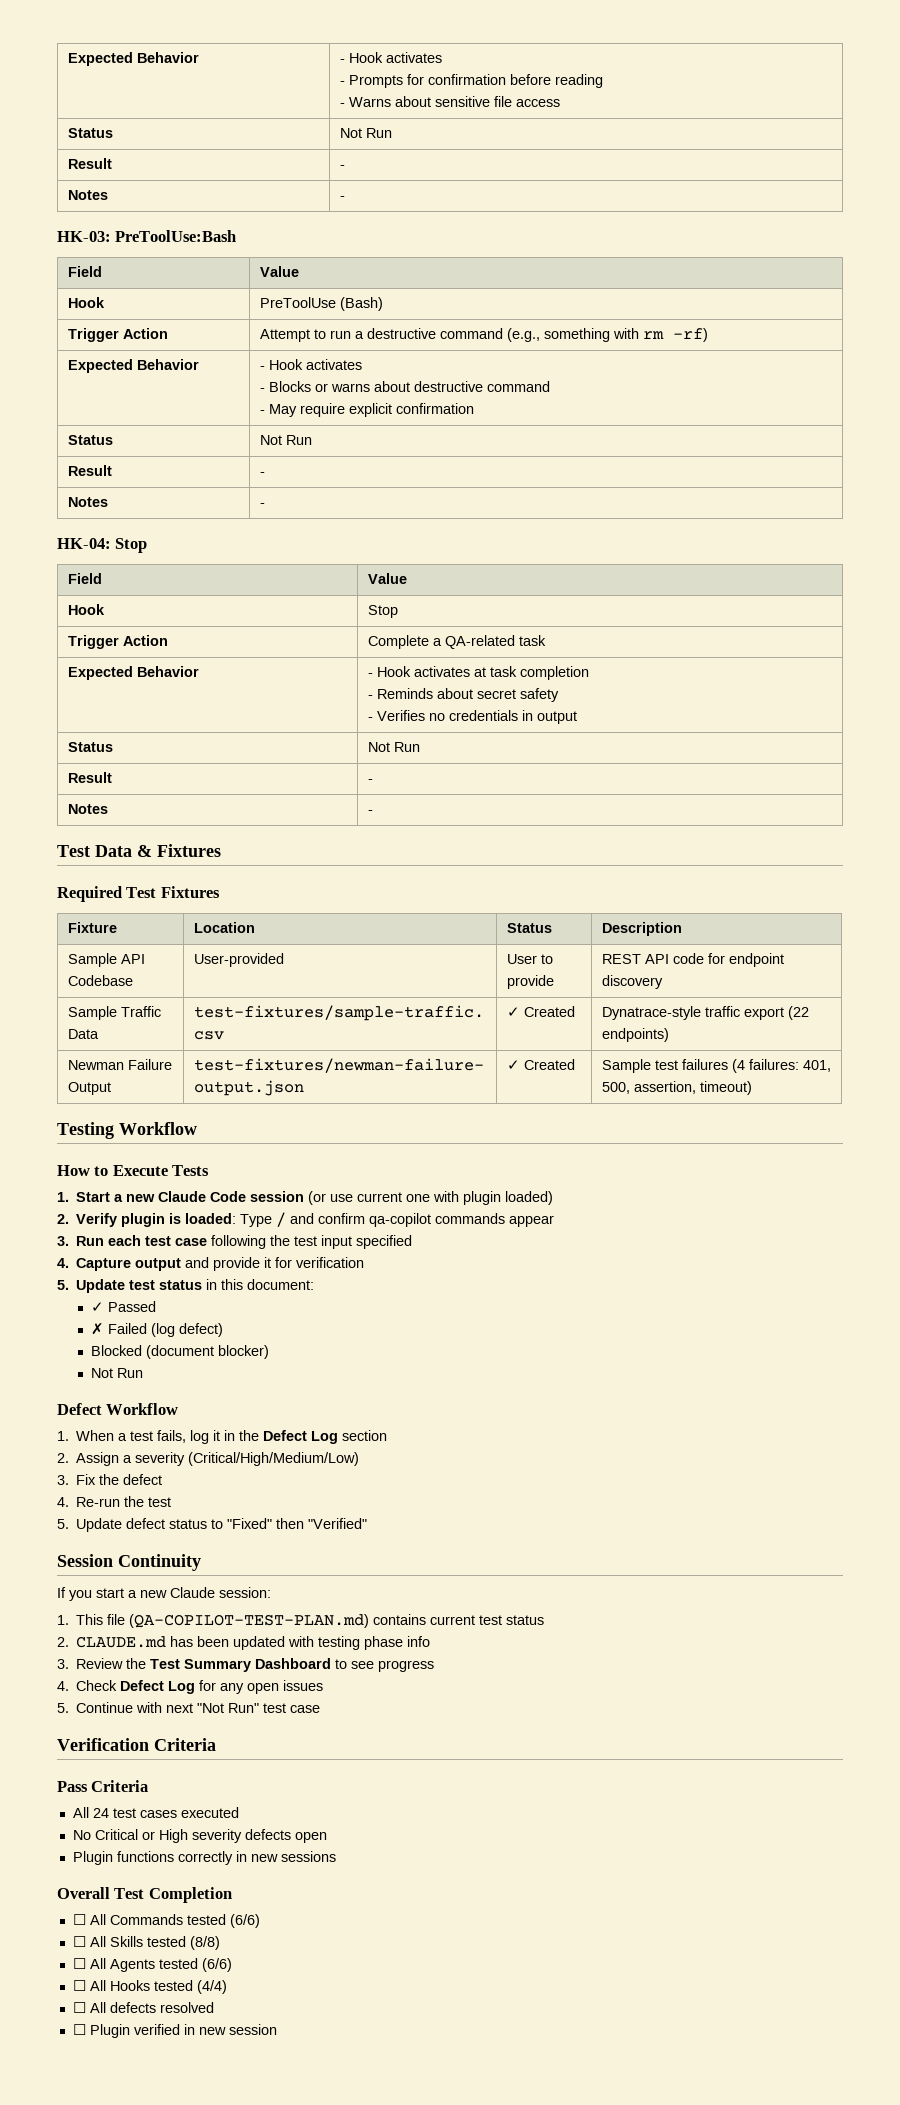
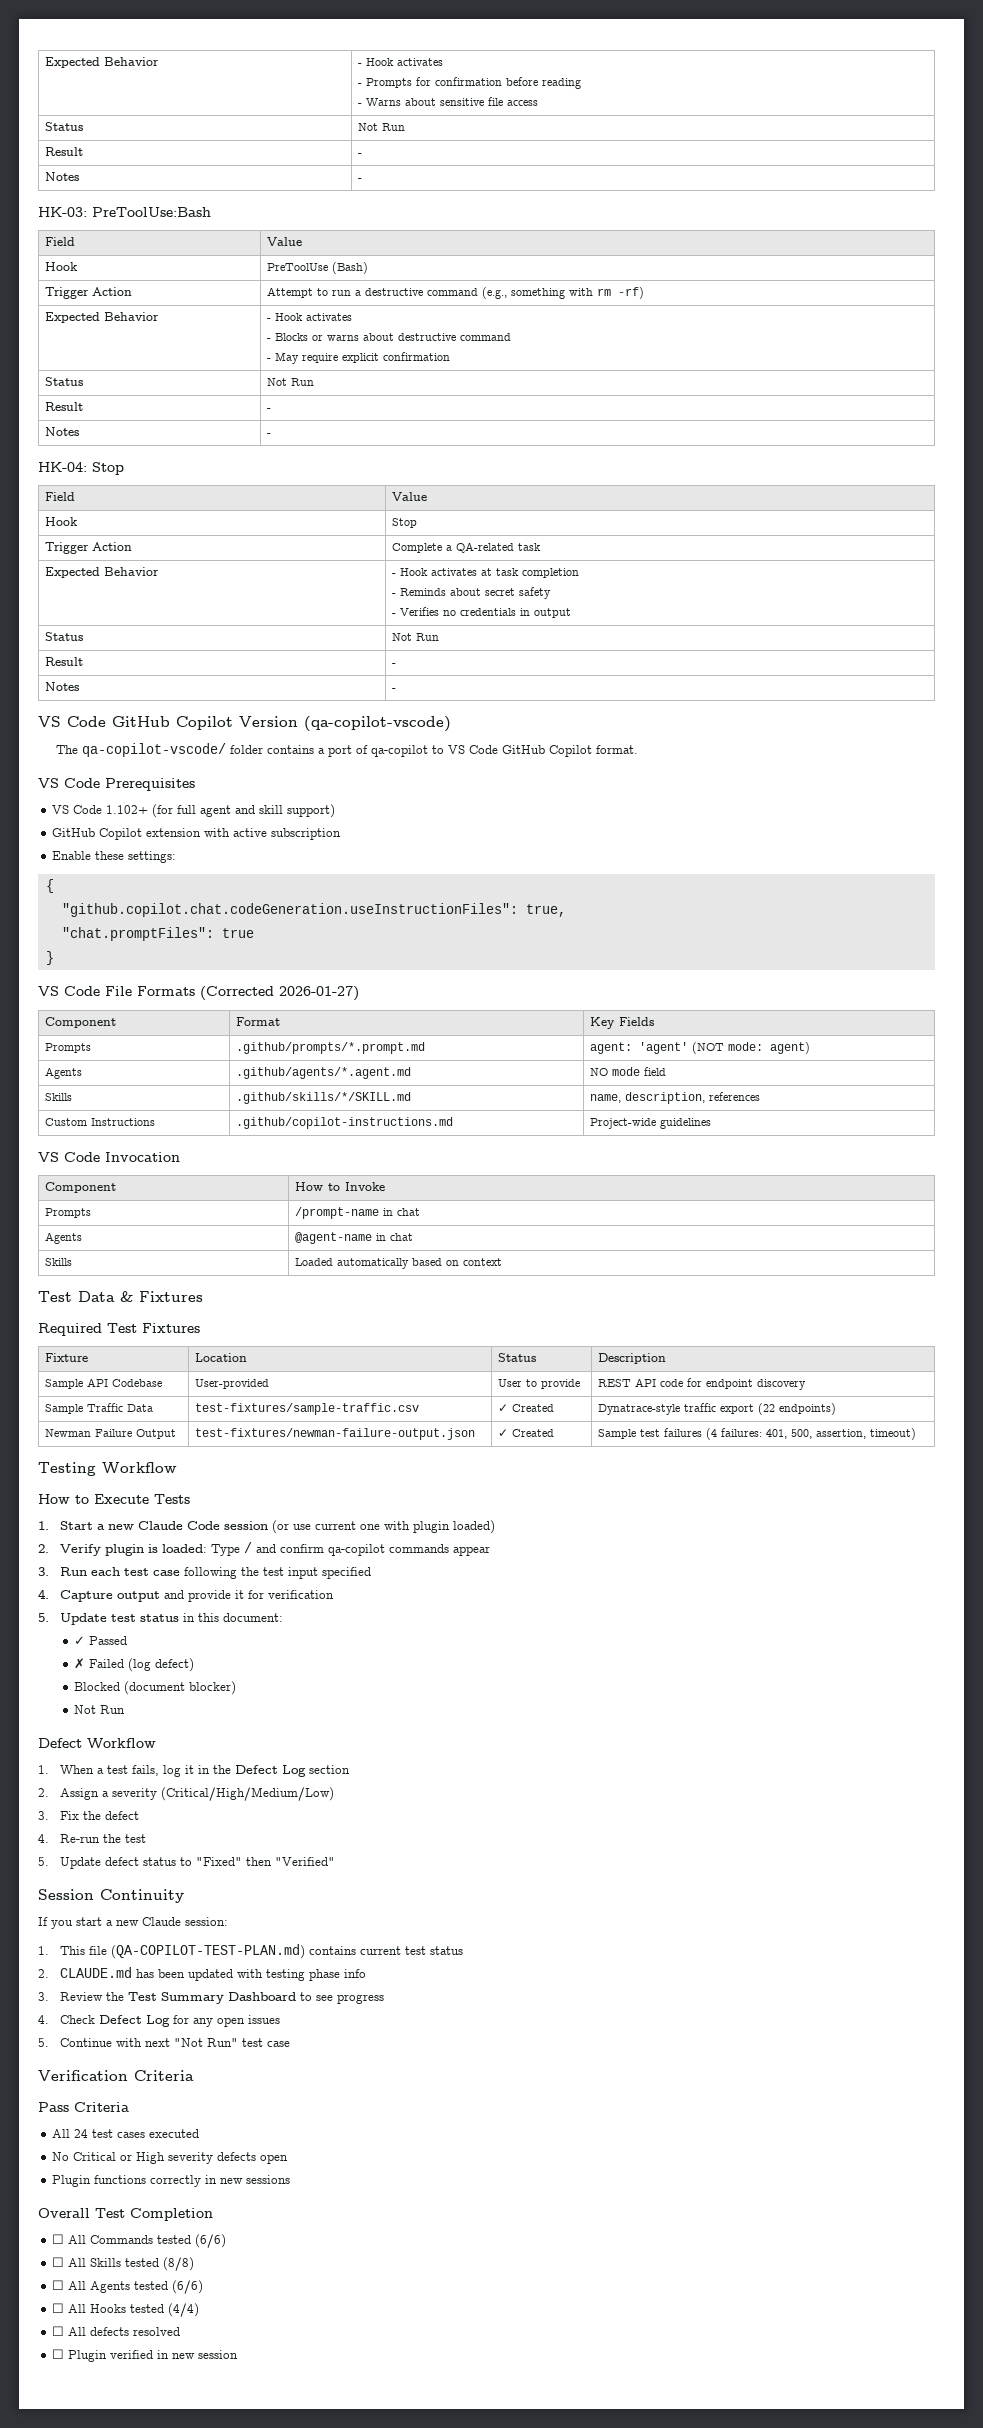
+ VS Code GitHub Copilot Version (qa-copilot-vscode)
+ The qa-copilot-vscode/ folder contains a port of qa-copilot to VS Code GitHub Copilot format.
+ VS Code Prerequisites
+ VS Code 1.102+ (for full agent and skill support)
+ GitHub Copilot extension with active subscription
+ Enable these settings:
+ {
+ "github.copilot.chat.codeGeneration.useInstructionFiles": true,
+ "chat.promptFiles": true
+ }
+ VS Code File Formats (Corrected 2026-01-27)
+ Component | Format | Key Fields
+ Prompts | .github/prompts/*.prompt.md | agent: 'agent' (NOT mode: agent)
+ Agents | .github/agents/*.agent.md | NO mode field
+ Skills | .github/skills/*/SKILL.md | name, description, references
+ Custom Instructions | .github/copilot-instructions.md | Project-wide guidelines
+ VS Code Invocation
+ Component | How to Invoke
+ Prompts | /prompt-name in chat
+ Agents | @agent-name in chat
+ Skills | Loaded automatically based on context

